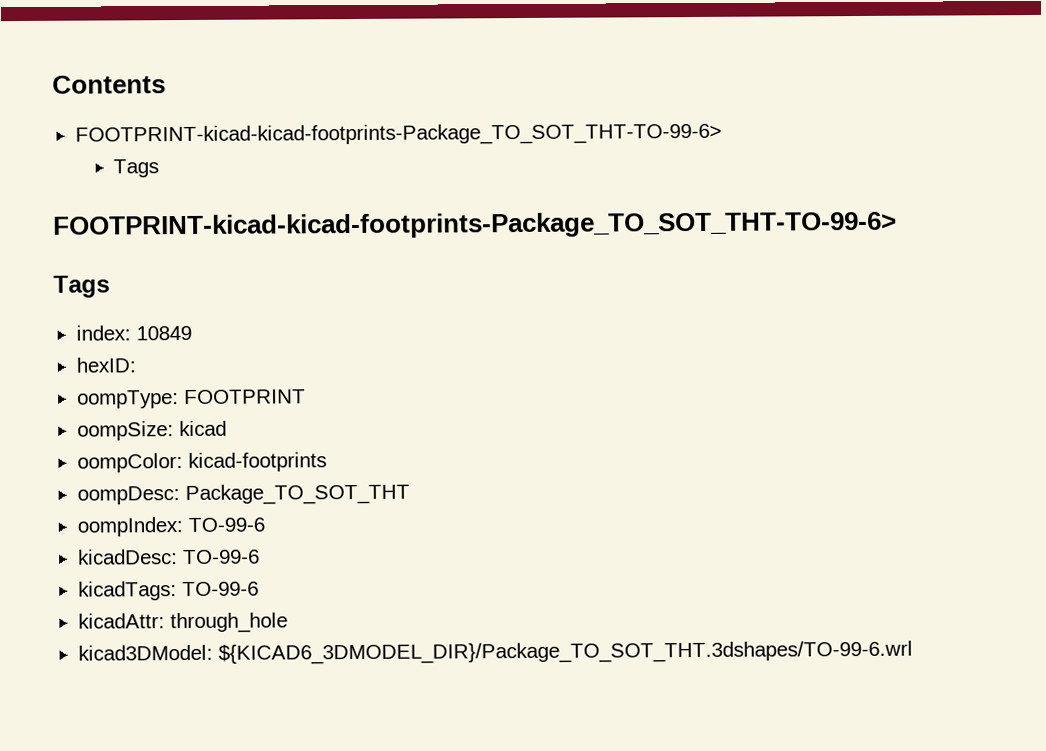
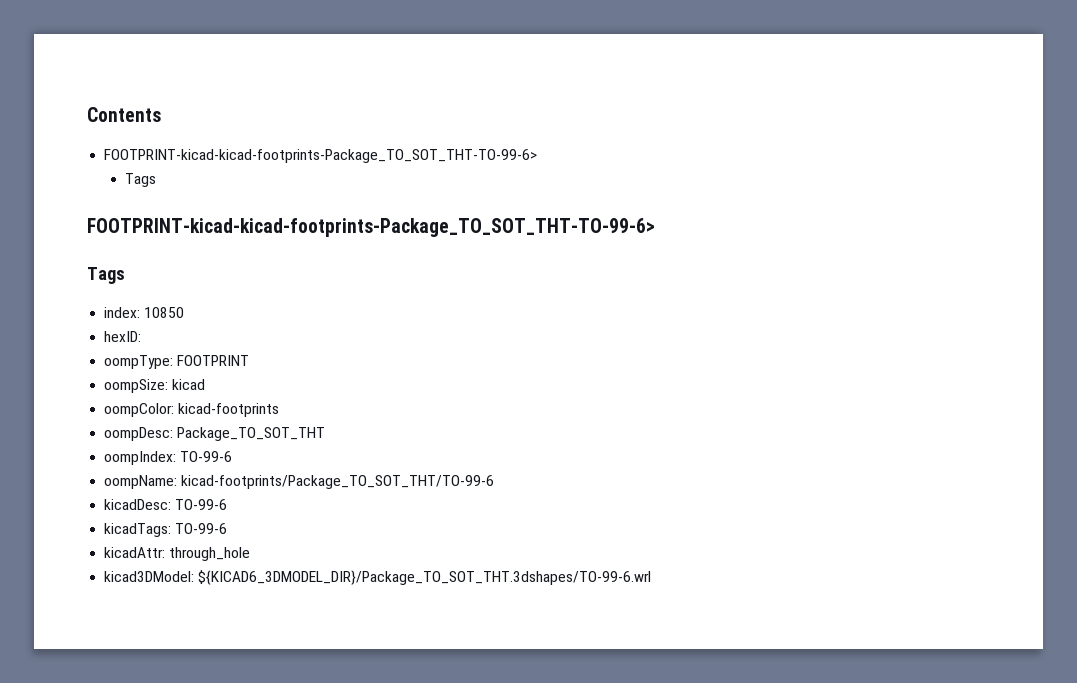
- index: 10849
+ index: 10850
+ oompName: kicad-footprints/Package_TO_SOT_THT/TO-99-6

